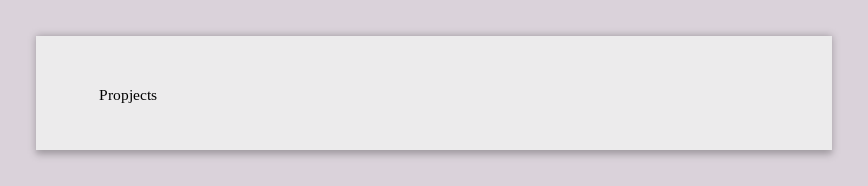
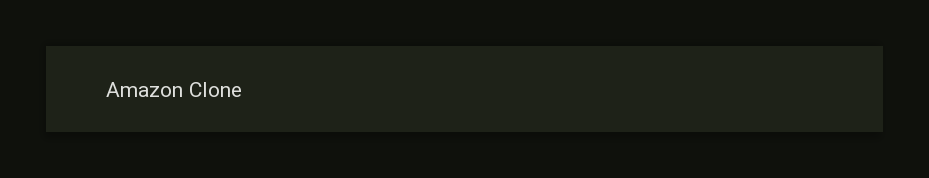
- Propjects
+ Amazon Clone

